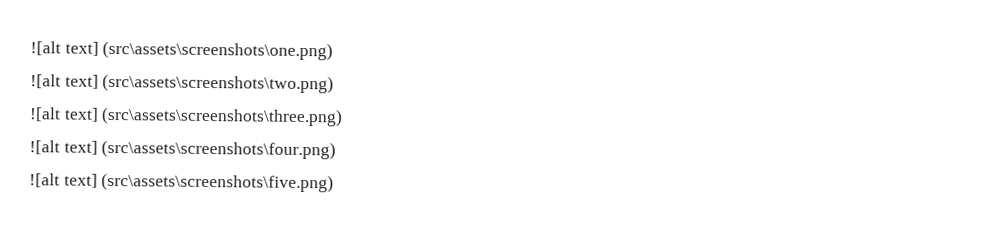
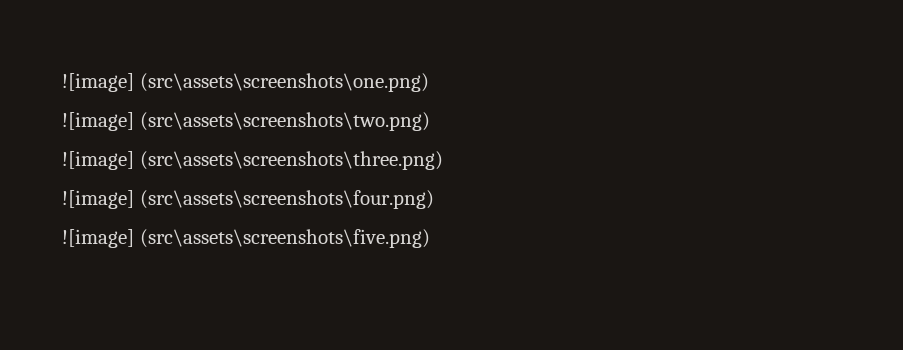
- ![alt text] (src\assets\screenshots\one.png)
+ ![image] (src\assets\screenshots\one.png)
- ![alt text] (src\assets\screenshots\two.png)
+ ![image] (src\assets\screenshots\two.png)
- ![alt text] (src\assets\screenshots\three.png)
+ ![image] (src\assets\screenshots\three.png)
- ![alt text] (src\assets\screenshots\four.png)
+ ![image] (src\assets\screenshots\four.png)
- ![alt text] (src\assets\screenshots\five.png)
+ ![image] (src\assets\screenshots\five.png)

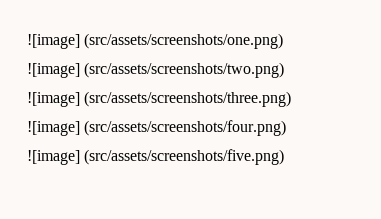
- ![image] (src\assets\screenshots\one.png)
- ![image] (src\assets\screenshots\two.png)
- ![image] (src\assets\screenshots\three.png)
- ![image] (src\assets\screenshots\four.png)
- ![image] (src\assets\screenshots\five.png)
+ ![image] (src/assets/screenshots/one.png)
+ ![image] (src/assets/screenshots/two.png)
+ ![image] (src/assets/screenshots/three.png)
+ ![image] (src/assets/screenshots/four.png)
+ ![image] (src/assets/screenshots/five.png)

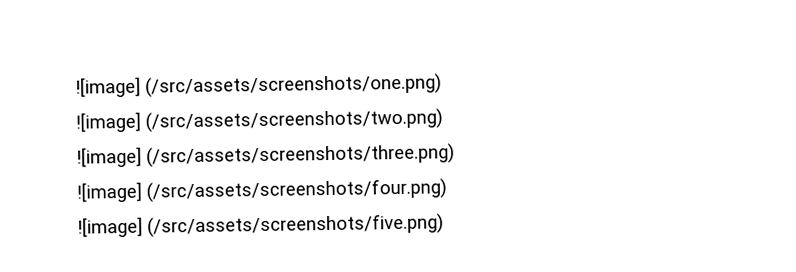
- ![image] (src/assets/screenshots/one.png)
- ![image] (src/assets/screenshots/two.png)
- ![image] (src/assets/screenshots/three.png)
- ![image] (src/assets/screenshots/four.png)
- ![image] (src/assets/screenshots/five.png)
+ ![image] (/src/assets/screenshots/one.png)
+ ![image] (/src/assets/screenshots/two.png)
+ ![image] (/src/assets/screenshots/three.png)
+ ![image] (/src/assets/screenshots/four.png)
+ ![image] (/src/assets/screenshots/five.png)

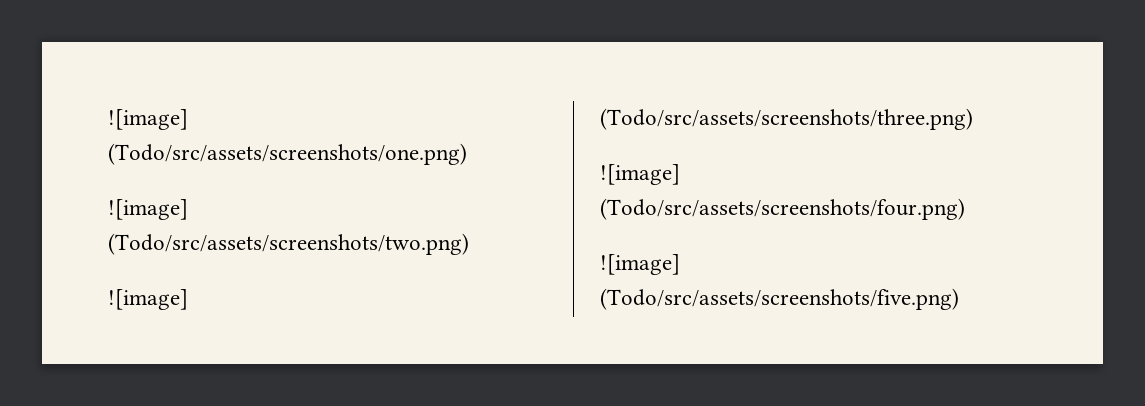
- ![image] (/src/assets/screenshots/one.png)
- ![image] (/src/assets/screenshots/two.png)
- ![image] (/src/assets/screenshots/three.png)
- ![image] (/src/assets/screenshots/four.png)
- ![image] (/src/assets/screenshots/five.png)
+ ![image] (Todo/src/assets/screenshots/one.png)
+ ![image] (Todo/src/assets/screenshots/two.png)
+ ![image] (Todo/src/assets/screenshots/three.png)
+ ![image] (Todo/src/assets/screenshots/four.png)
+ ![image] (Todo/src/assets/screenshots/five.png)

